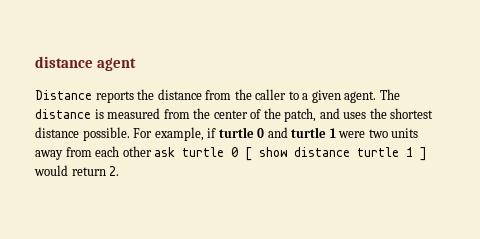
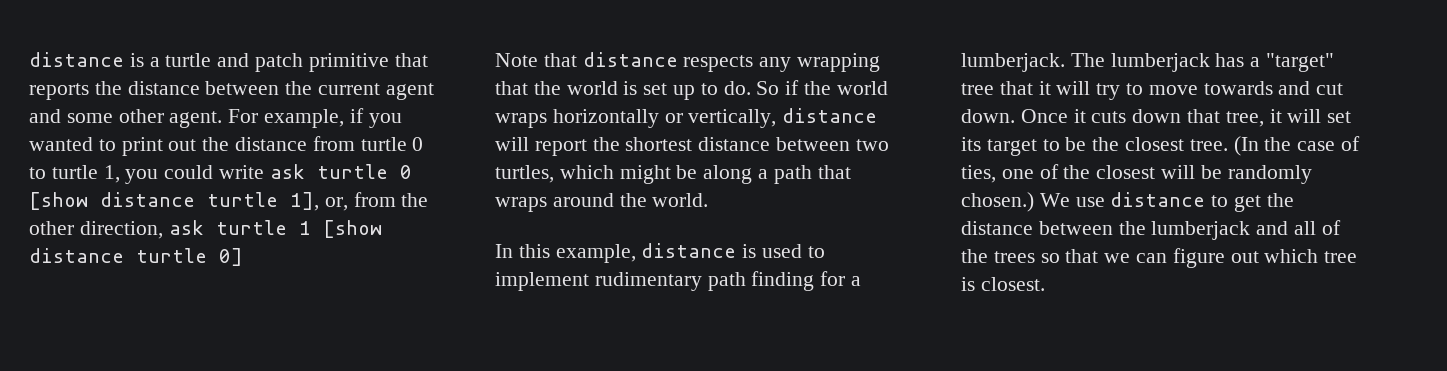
- distance agent
- Distance reports the distance from the caller to a given agent. The distance is measured from the center of the patch, and uses the shortest distance possible. For example, if turtle 0 and turtle 1 were two units away from each other ask turtle 0 [ show distance turtle 1 ] would return 2.
+ distance is a turtle and patch primitive that reports the distance between the current agent and some other agent. For example, if you wanted to print out the distance from turtle 0 to turtle 1, you could write ask turtle 0 [show distance turtle 1], or, from the other direction, ask turtle 1 [show distance turtle 0]
+ Note that distance respects any wrapping that the world is set up to do. So if the world wraps horizontally or vertically, distance will report the shortest distance between two turtles, which might be along a path that wraps around the world.
+ In this example, distance is used to implement rudimentary path finding for a lumberjack. The lumberjack has a "target" tree that it will try to move towards and cut down. Once it cuts down that tree, it will set its target to be the closest tree. (In the case of ties, one of the closest will be randomly chosen.) We use distance to get the distance between the lumberjack and all of the trees so that we can figure out which tree is closest.

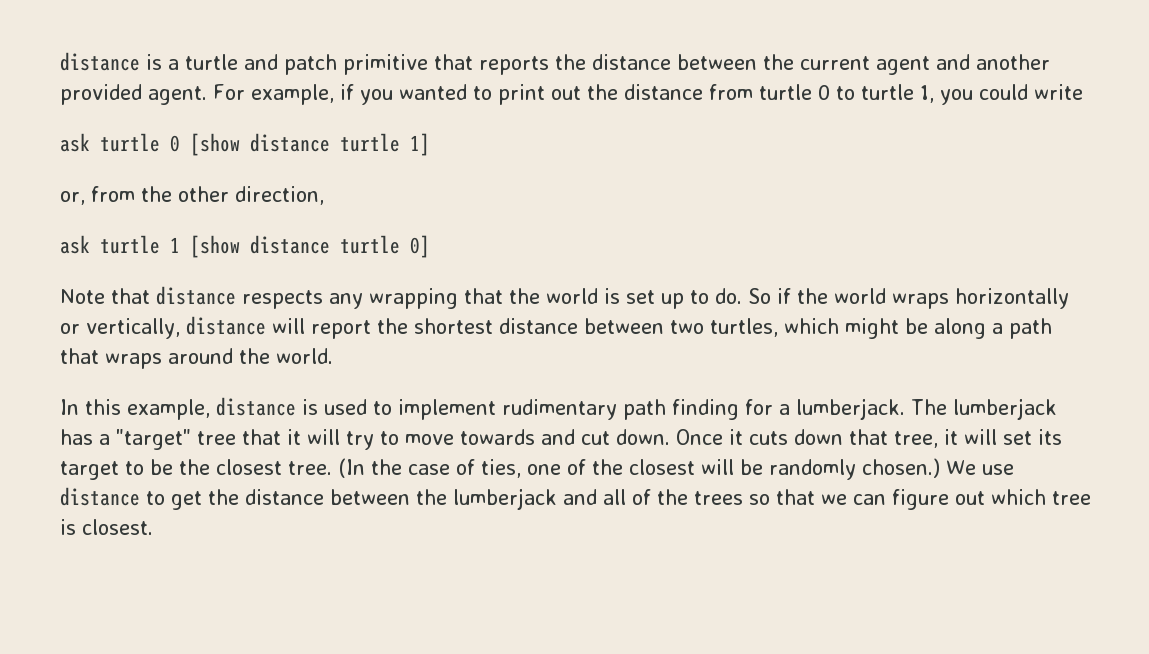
- distance is a turtle and patch primitive that reports the distance between the current agent and some other agent.
+ distance is a turtle and patch primitive that reports the distance between the current agent and another provided agent.
- For example, if you wanted to print out the distance from turtle 0 to turtle 1, you could write ask turtle 0 [show distance turtle 1], or, from the other direction, ask turtle 1 [show distance turtle 0]
+ For example, if you wanted to print out the distance from turtle 0 to turtle 1, you could write
+ ask turtle 0 [show distance turtle 1]
+ or, from the other direction,
+ ask turtle 1 [show distance turtle 0]

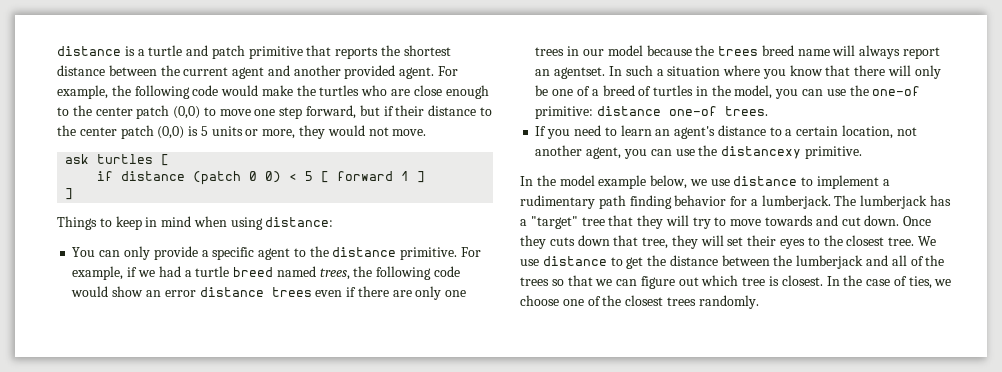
- distance is a turtle and patch primitive that reports the distance between the current agent and another provided agent.
+ distance is a turtle and patch primitive that reports the shortest distance between the current agent and another provided agent.
- For example, if you wanted to print out the distance from turtle 0 to turtle 1, you could write
- ask turtle 0 [show distance turtle 1]
- or, from the other direction,
- ask turtle 1 [show distance turtle 0]
- Note that distance respects any wrapping that the world is set up to do. So if the world wraps horizontally or vertically, distance will report the shortest distance between two turtles, which might be along a path that wraps around the world.
- In this example, distance is used to implement rudimentary path finding for a lumberjack.
+ For example, the following code would make the turtles who are close enough to the center patch (0,0) to move one step forward, but if their distance to the center patch (0,0) is 5 units or more, they would not move.
+ ask turtles [
+ if distance (patch 0 0) < 5 [ forward 1 ]
+ ]
+ Things to keep in mind when using distance:
+ You can only provide a specific agent to the distance primitive. For example, if we had a turtle breed named trees, the following code would show an error distance trees even if there are only one trees in our model because the trees breed name will always report an agentset. In such a situation where you know that there will only be one of a breed of turtles in the model, you can use the one-of primitive: distance one-of trees.
+ If you need to learn an agent's distance to a certain location, not another agent, you can use the distancexy primitive.
+ In the model example below, we use distance to implement a rudimentary path finding behavior for a lumberjack.
- The lumberjack has a "target" tree that it will try to move towards and cut down.
+ The lumberjack has a "target" tree that they will try to move towards and cut down.
- Once it cuts down that tree, it will set its target to be the closest tree. (In the case of ties, one of the closest will be randomly chosen.)
+ Once they cuts down that tree, they will set their eyes to the closest tree.
+ In the case of ties, we choose one of the closest trees randomly.

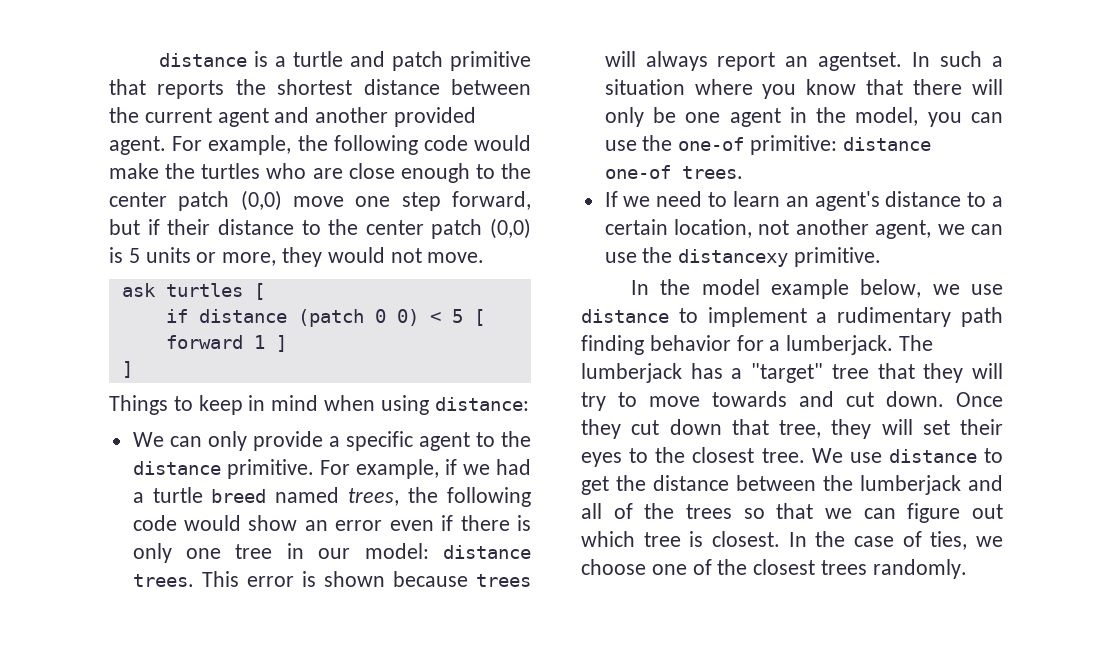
- For example, the following code would make the turtles who are close enough to the center patch (0,0) to move one step forward, but if their distance to the center patch (0,0) is 5 units or more, they would not move.
+ For example, the following code would make the turtles who are close enough to the center patch (0,0) move one step forward, but if their distance to the center patch (0,0) is 5 units or more, they would not move.
- You can only provide a specific agent to the distance primitive.
+ We can only provide a specific agent to the distance primitive.
- For example, if we had a turtle breed named trees, the following code would show an error distance trees even if there are only one trees in our model because the trees breed name will always report an agentset.
+ For example, if we had a turtle breed named trees, the following code would show an error even if there is only one tree in our model: distance trees. This error is shown because trees will always report an agentset.
- In such a situation where you know that there will only be one of a breed of turtles in the model, you can use the one-of primitive: distance one-of trees.
+ In such a situation where you know that there will only be one agent in the model, you can use the one-of primitive: distance one-of trees.
- If you need to learn an agent's distance to a certain location, not another agent, you can use the distancexy primitive.
+ If we need to learn an agent's distance to a certain location, not another agent, we can use the distancexy primitive.
- Once they cuts down that tree, they will set their eyes to the closest tree.
+ Once they cut down that tree, they will set their eyes to the closest tree.

